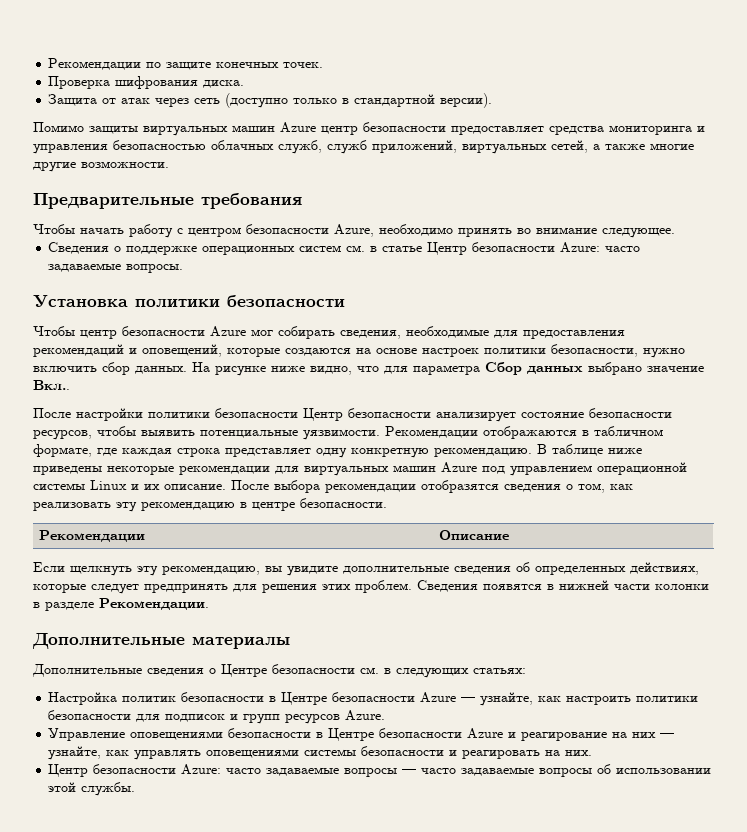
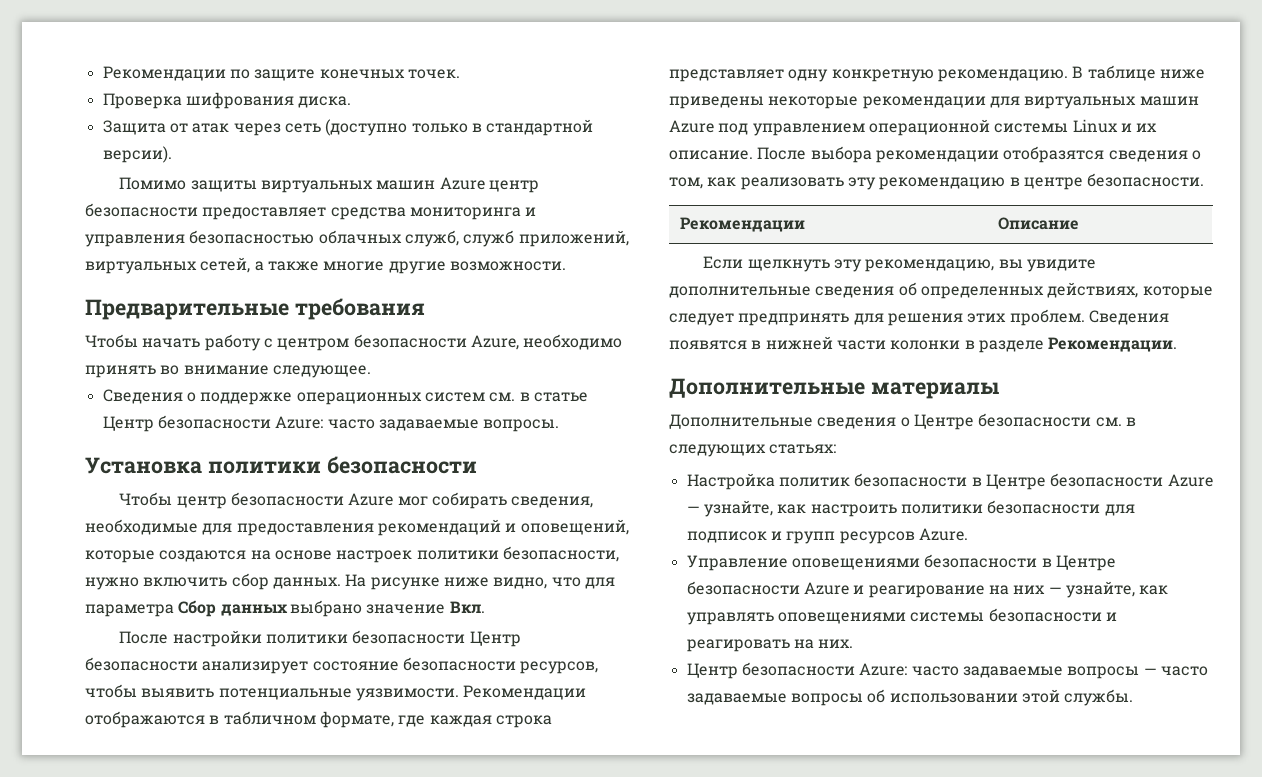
- На рисунке ниже видно, что для параметра Сбор данных выбрано значение Вкл..
+ На рисунке ниже видно, что для параметра Сбор данных выбрано значение Вкл.

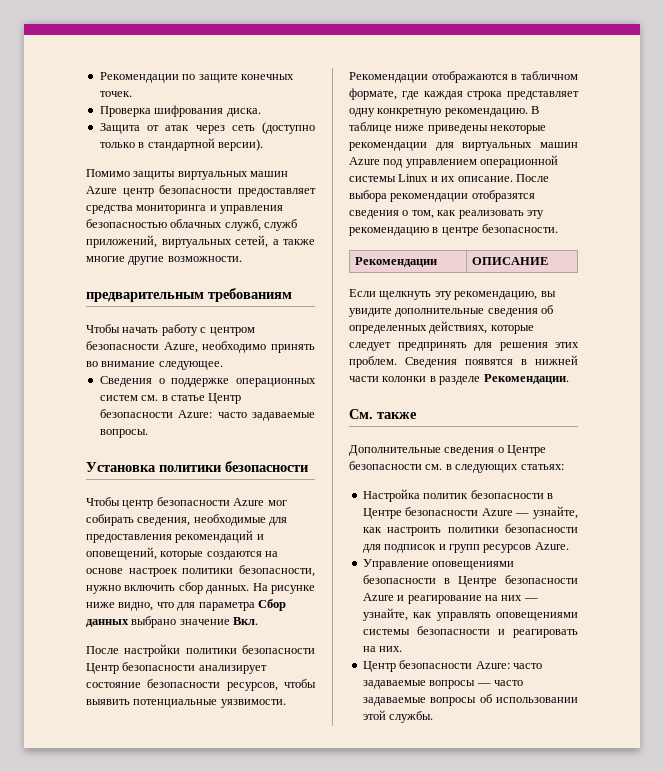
- Предварительные требования
+ предварительным требованиям
- Рекомендации | Описание
+ Рекомендации | ОПИСАНИЕ
- Дополнительные материалы
+ См. также

